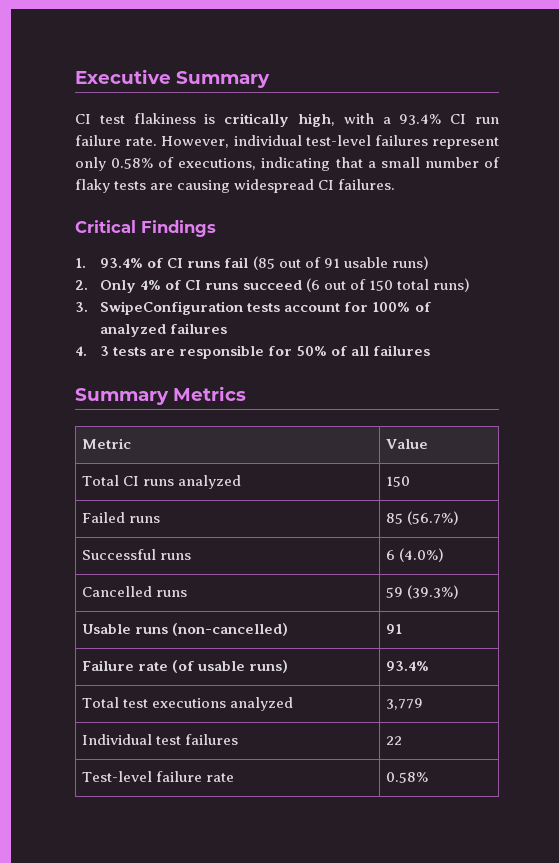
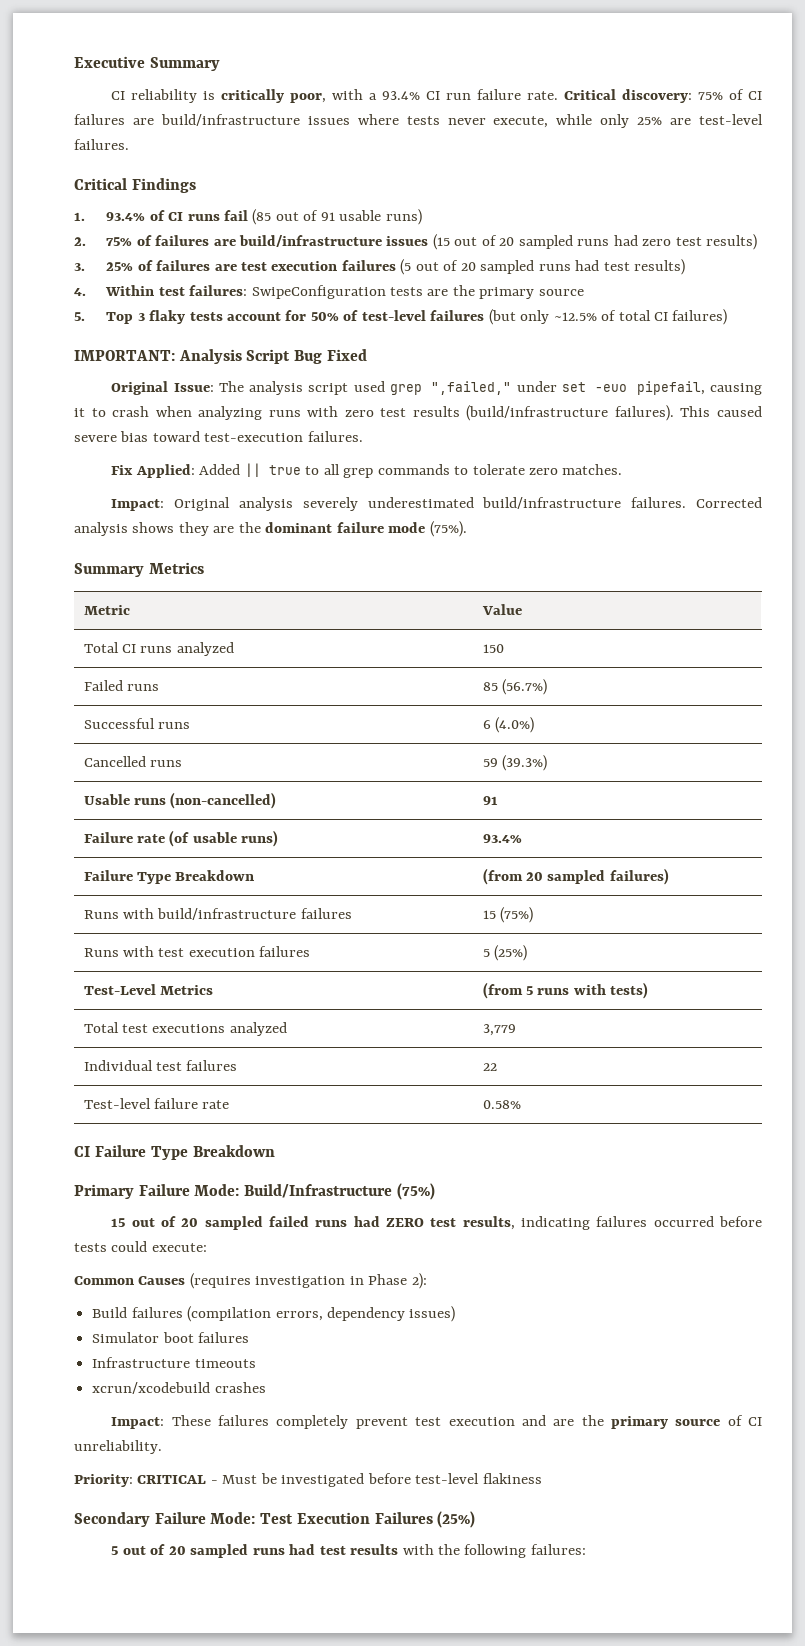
- CI test flakiness is critically high, with a 93.4% CI run failure rate.
+ CI reliability is critically poor, with a 93.4% CI run failure rate.
- However, individual test-level failures represent only 0.58% of executions, indicating that a small number of flaky tests are causing widespread CI failures.
+ Critical discovery: 75% of CI failures are build/infrastructure issues where tests never execute, while only 25% are test-level failures.
- 2. Only 4% of CI runs succeed (6 out of 150 total runs)
- 3. SwipeConfiguration tests account for 100% of analyzed failures
- 4. 3 tests are responsible for 50% of all failures
+ 2. 75% of failures are build/infrastructure issues (15 out of 20 sampled runs had zero test results)
+ 3. 25% of failures are test execution failures (5 out of 20 sampled runs had test results)
+ 4. Within test failures: SwipeConfiguration tests are the primary source
+ 5. Top 3 flaky tests account for 50% of test-level failures (but only ~12.5% of total CI failures)
+ IMPORTANT: Analysis Script Bug Fixed
+ Original Issue: The analysis script used grep ",failed," under set -euo pipefail, causing it to crash when analyzing runs with zero test results (build/infrastructure failures). This caused severe bias toward test-execution failures.
+ Fix Applied: Added || true to all grep commands to tolerate zero matches.
+ Impact: Original analysis severely underestimated build/infrastructure failures. Corrected analysis shows they are the dominant failure mode (75%).
+ Failure Type Breakdown | (from 20 sampled failures)
+ Runs with build/infrastructure failures | 15 (75%)
+ Runs with test execution failures | 5 (25%)
+ Test-Level Metrics | (from 5 runs with tests)
+ CI Failure Type Breakdown
+ Primary Failure Mode: Build/Infrastructure (75%)
+ 15 out of 20 sampled failed runs had ZERO test results, indicating failures occurred before tests could execute:
+ Common Causes (requires investigation in Phase 2):
+ Build failures (compilation errors, dependency issues)
+ Simulator boot failures
+ Infrastructure timeouts
+ xcrun/xcodebuild crashes
+ Impact: These failures completely prevent test execution and are the primary source of CI unreliability.
+ Priority: CRITICAL - Must be investigated before test-level flakiness
+ Secondary Failure Mode: Test Execution Failures (25%)
+ 5 out of 20 sampled runs had test results with the following failures:

